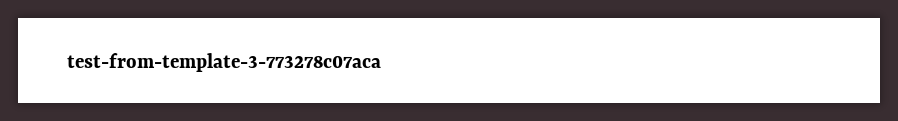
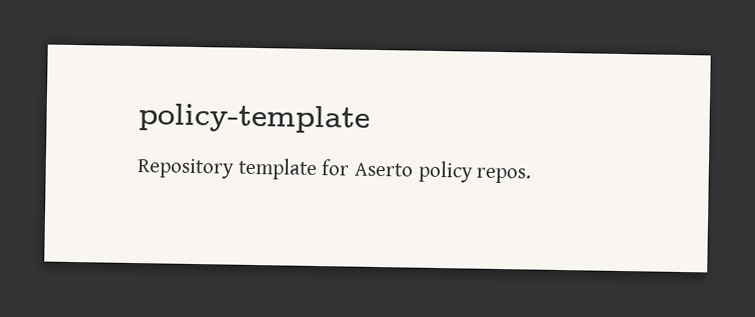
- test-from-template-3-773278c07aca
+ policy-template
+ Repository template for Aserto policy repos.

